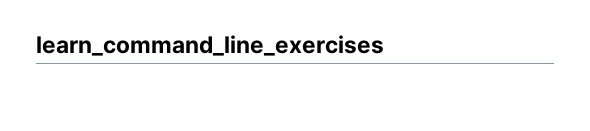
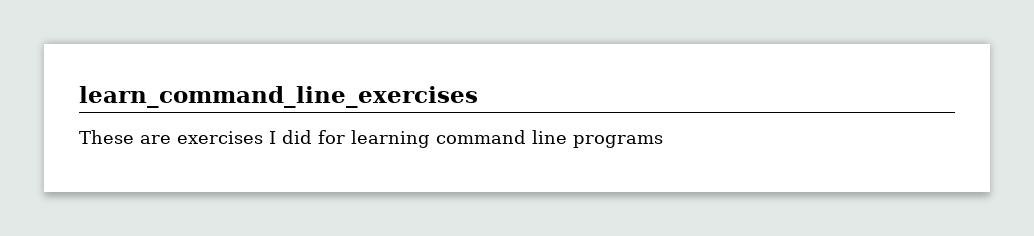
+ These are exercises I did for learning command line programs

